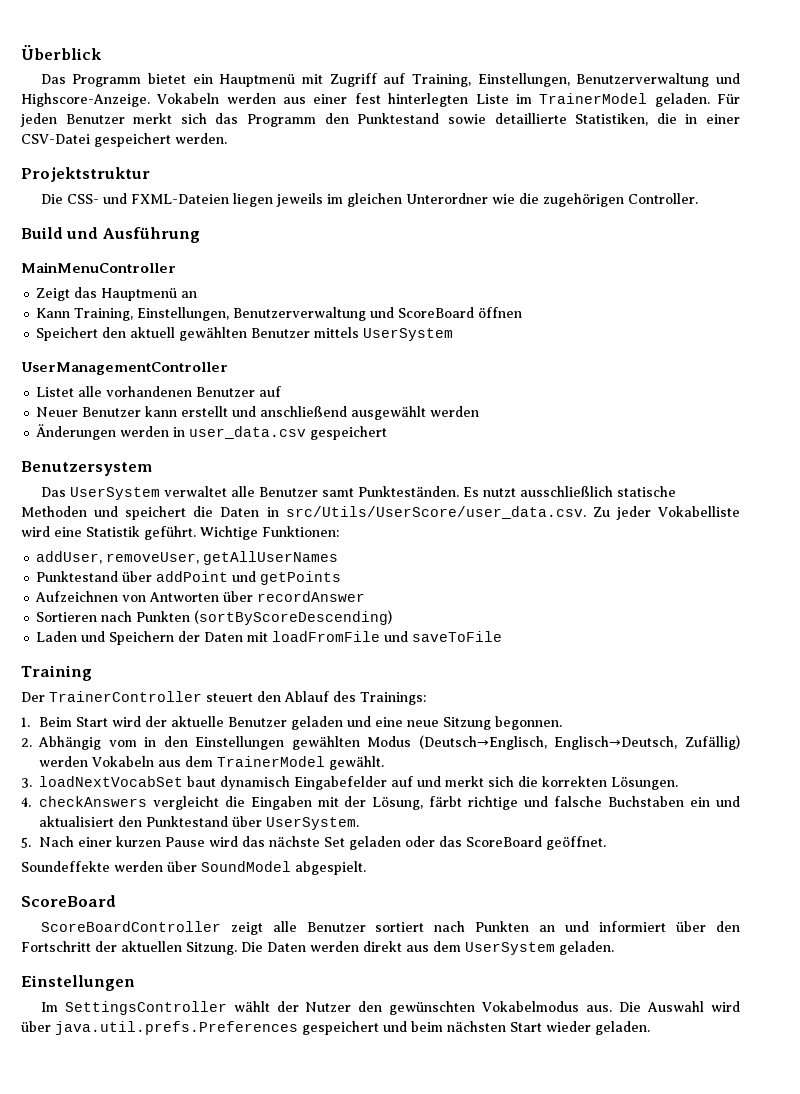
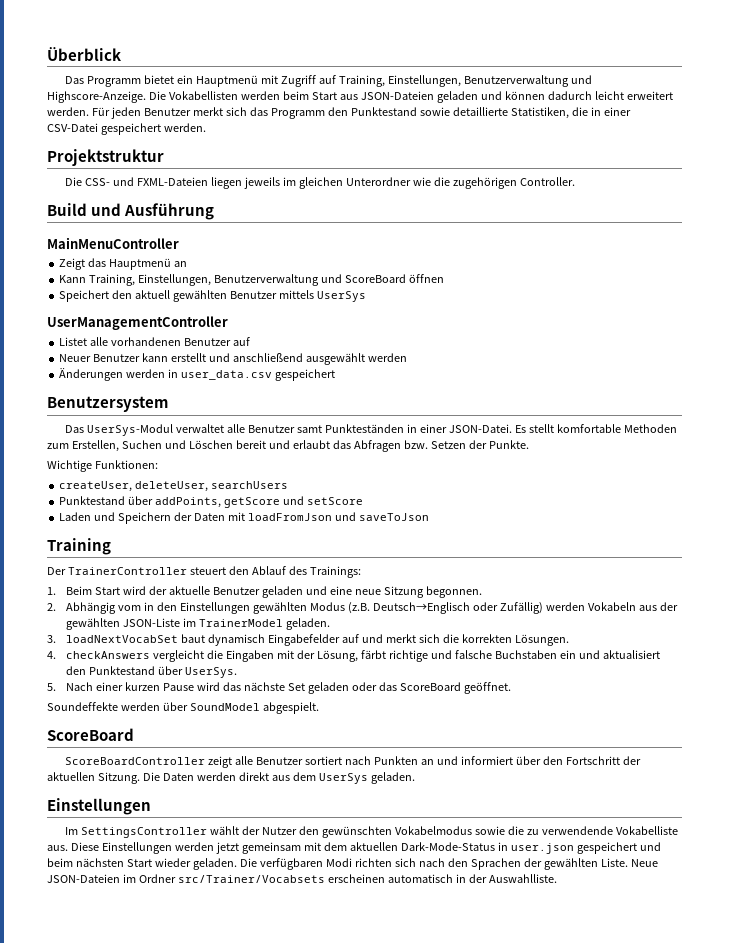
- Vokabeln werden aus einer fest hinterlegten Liste im TrainerModel geladen.
+ Die Vokabellisten werden beim Start aus JSON-Dateien geladen und können dadurch leicht erweitert werden.
- Speichert den aktuell gewählten Benutzer mittels UserSystem
+ Speichert den aktuell gewählten Benutzer mittels UserSys
- Das UserSystem verwaltet alle Benutzer samt Punkteständen. Es nutzt ausschließlich statische Methoden und speichert die Daten in src/Utils/UserScore/user_data.csv. Zu jeder Vokabelliste wird eine Statistik geführt. Wichtige Funktionen:
+ Das UserSys-Modul verwaltet alle Benutzer samt Punkteständen in einer JSON-Datei. Es stellt komfortable Methoden zum Erstellen, Suchen und Löschen bereit und erlaubt das Abfragen bzw. Setzen der Punkte.
+ Wichtige Funktionen:
- addUser, removeUser, getAllUserNames
- Punktestand über addPoint und getPoints
- Aufzeichnen von Antworten über recordAnswer
- Sortieren nach Punkten (sortByScoreDescending)
+ createUser, deleteUser, searchUsers
+ Punktestand über addPoints, getScore und setScore
- Laden und Speichern der Daten mit loadFromFile und saveToFile
+ Laden und Speichern der Daten mit loadFromJson und saveToJson
- 2. Abhängig vom in den Einstellungen gewählten Modus (Deutsch→Englisch, Englisch→Deutsch, Zufällig) werden Vokabeln aus dem TrainerModel gewählt.
+ 2. Abhängig vom in den Einstellungen gewählten Modus (z.B. Deutsch→Englisch oder Zufällig) werden Vokabeln aus der gewählten JSON-Liste im TrainerModel geladen.
- 4. checkAnswers vergleicht die Eingaben mit der Lösung, färbt richtige und falsche Buchstaben ein und aktualisiert den Punktestand über UserSystem.
+ 4. checkAnswers vergleicht die Eingaben mit der Lösung, färbt richtige und falsche Buchstaben ein und aktualisiert den Punktestand über UserSys.
- Die Daten werden direkt aus dem UserSystem geladen.
+ Die Daten werden direkt aus dem UserSys geladen.
- Im SettingsController wählt der Nutzer den gewünschten Vokabelmodus aus. Die Auswahl wird über java.util.prefs.Preferences gespeichert und beim nächsten Start wieder geladen.
+ Im SettingsController wählt der Nutzer den gewünschten Vokabelmodus sowie die zu verwendende Vokabelliste aus. Diese Einstellungen werden jetzt gemeinsam mit dem aktuellen Dark‑Mode‑Status in user.json gespeichert und beim nächsten Start wieder geladen.
+ Die verfügbaren Modi richten sich nach den Sprachen der gewählten Liste. Neue JSON-Dateien im Ordner src/Trainer/Vocabsets erscheinen automatisch in der Auswahlliste.

